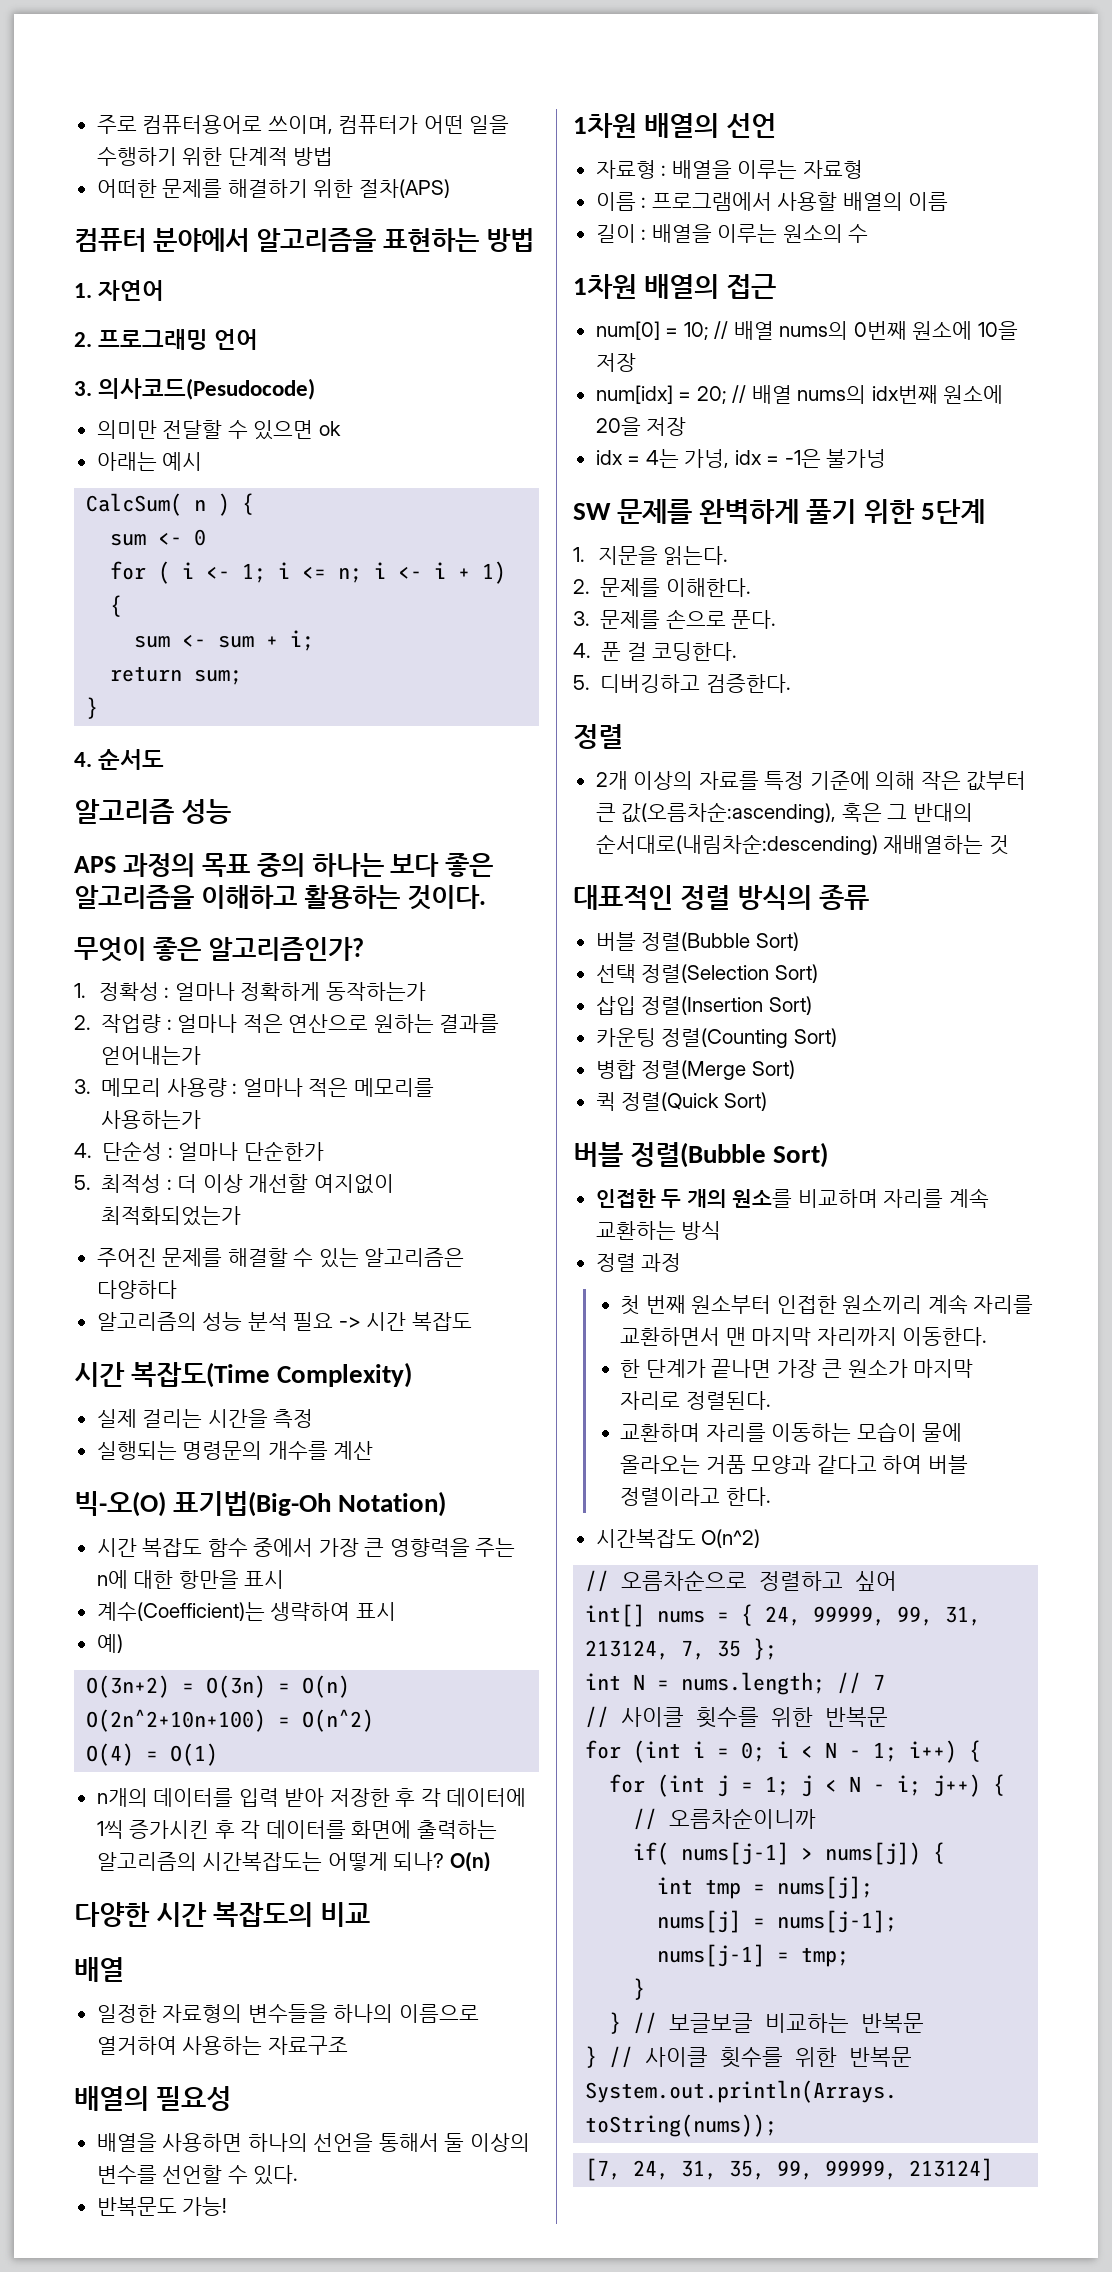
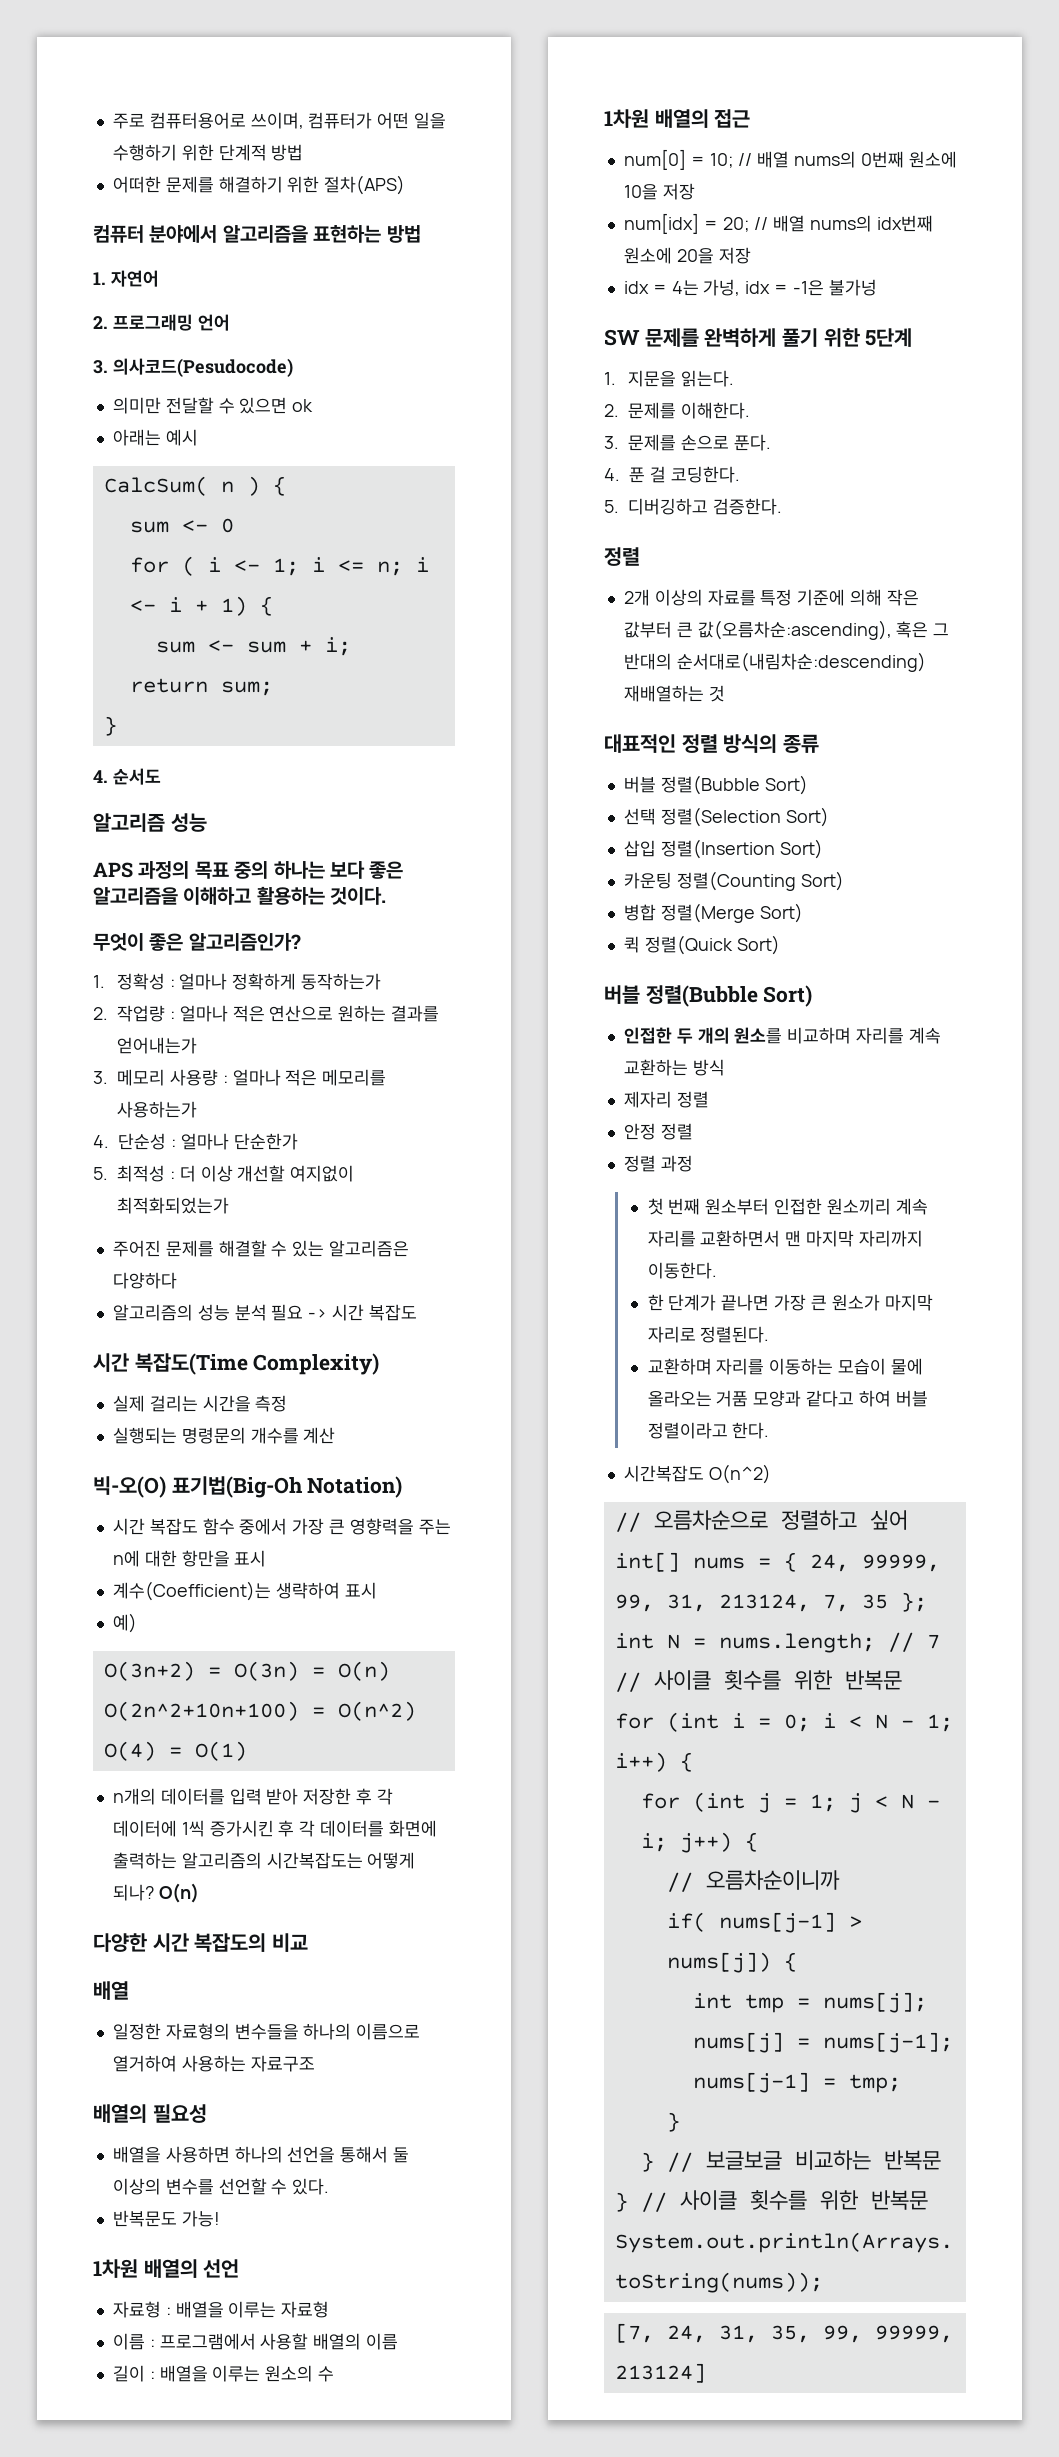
+ 제자리 정렬
+ 안정 정렬

